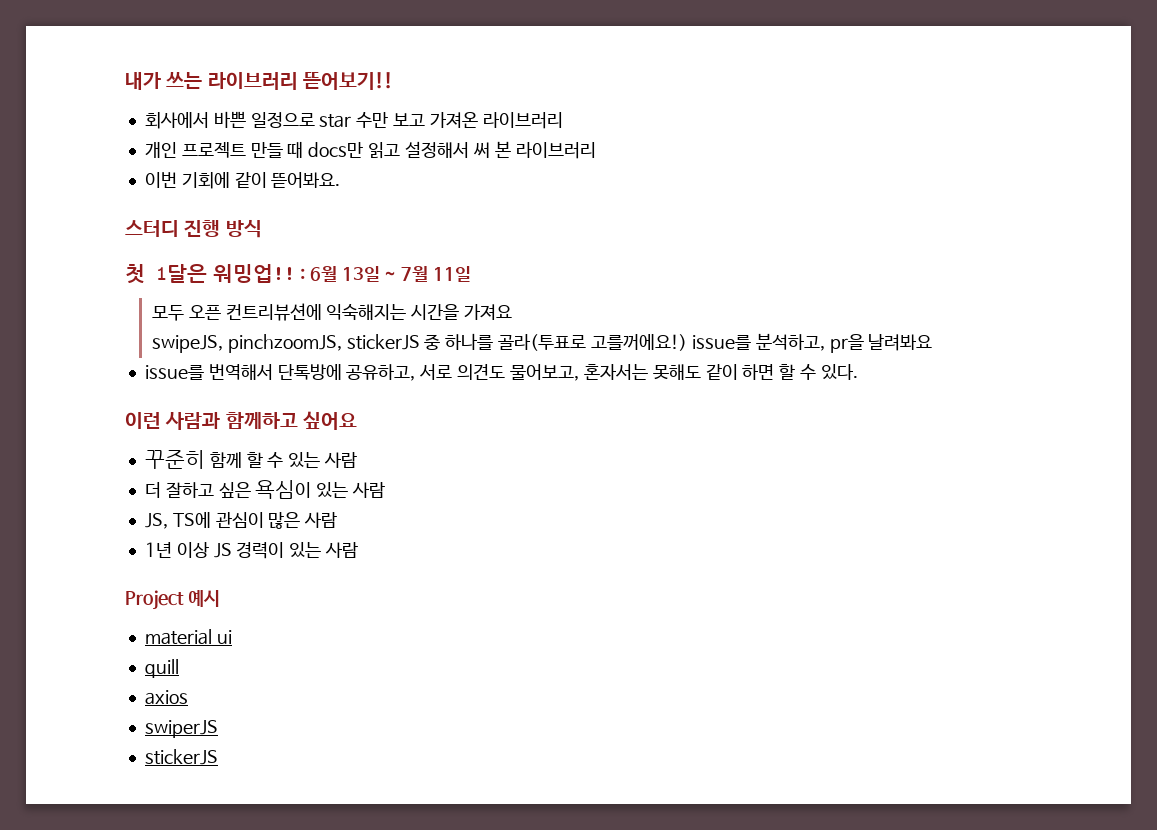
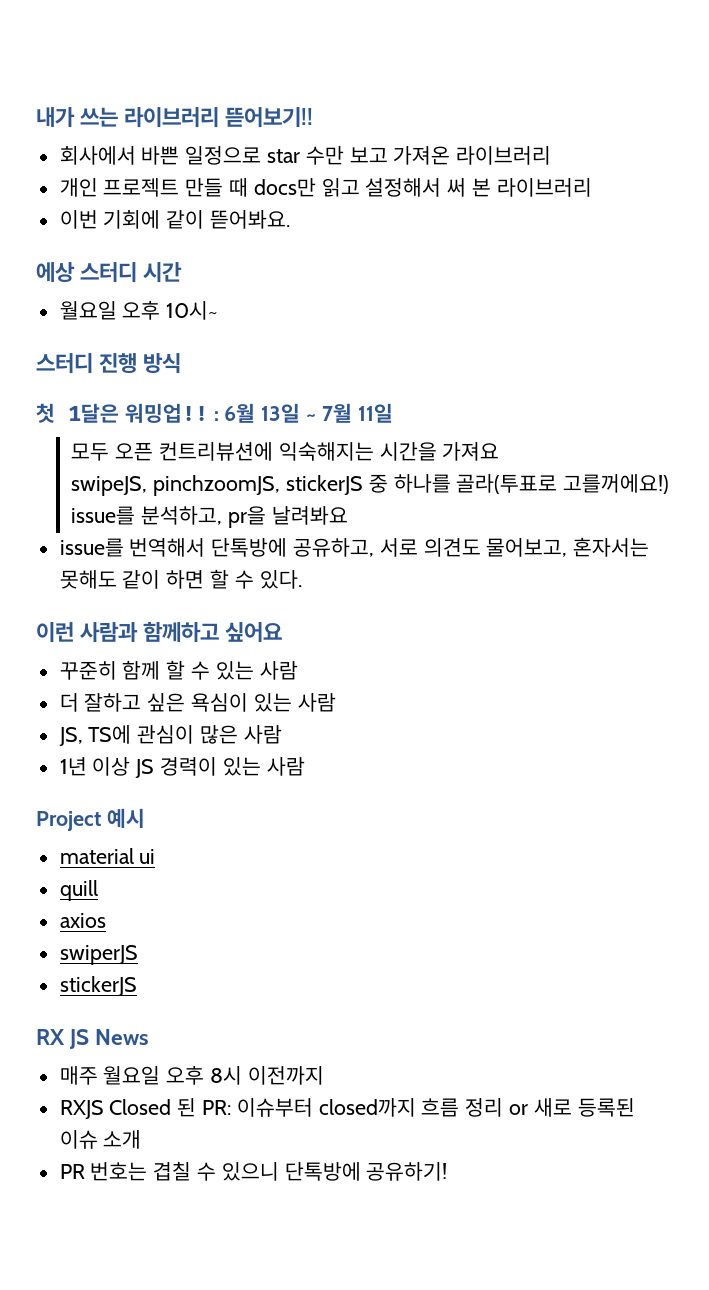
+ 에상 스터디 시간
+ 월요일 오후 10시~
+ RX JS News
+ 매주 월요일 오후 8시 이전까지
+ RXJS Closed 된 PR: 이슈부터 closed까지 흐름 정리 or 새로 등록된 이슈 소개
+ PR 번호는 겹칠 수 있으니 단톡방에 공유하기!

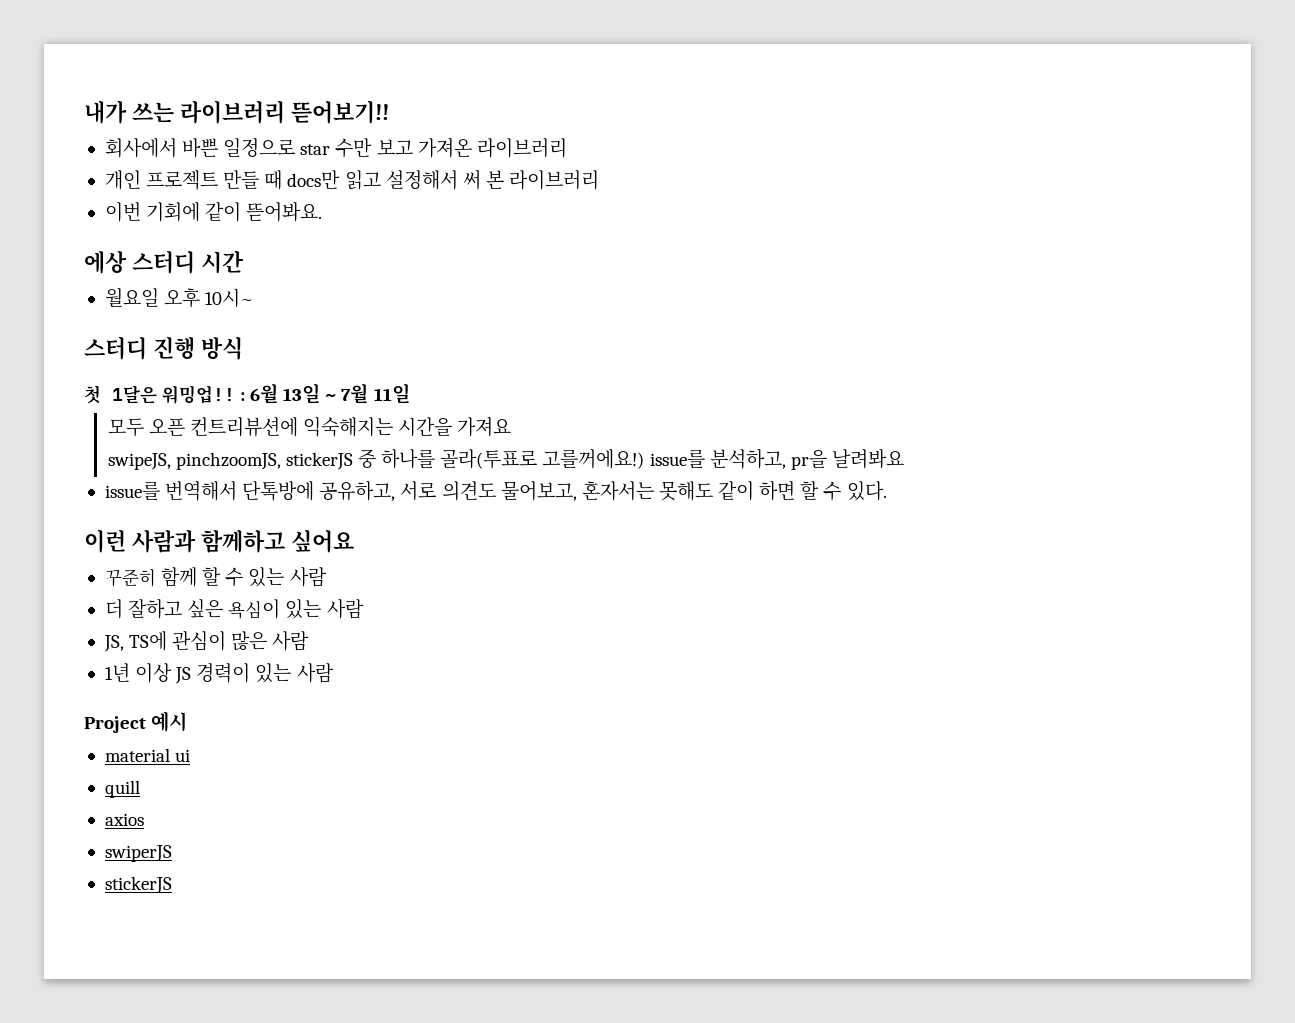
- RX JS News
- 매주 월요일 오후 8시 이전까지
- RXJS Closed 된 PR: 이슈부터 closed까지 흐름 정리 or 새로 등록된 이슈 소개
- PR 번호는 겹칠 수 있으니 단톡방에 공유하기!

